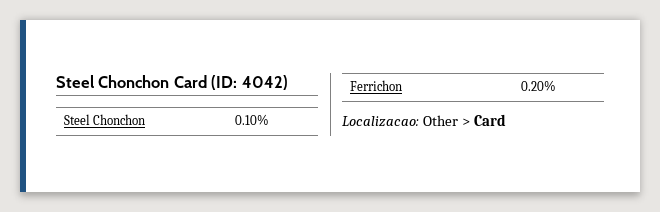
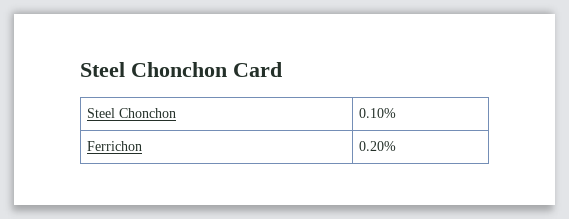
- Steel Chonchon Card (ID: 4042)
+ Steel Chonchon Card
- Localizacao: Other > Card

